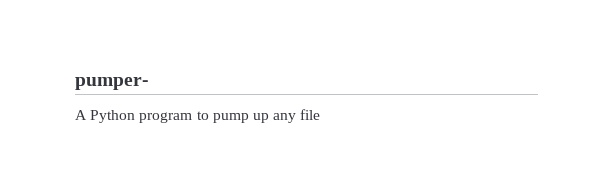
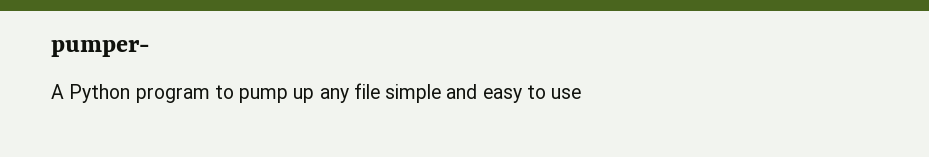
- A Python program to pump up any file
+ A Python program to pump up any file simple and easy to use

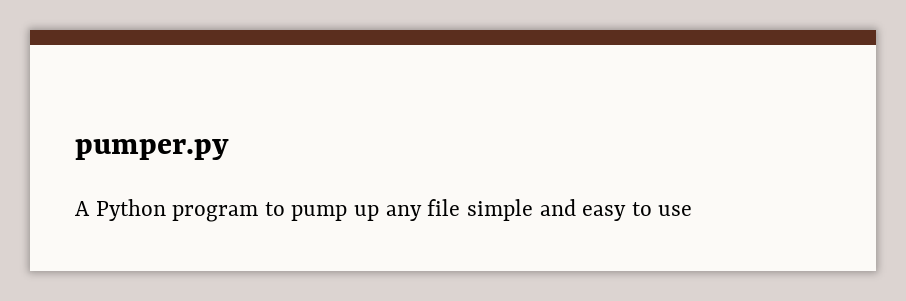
- pumper-
+ pumper.py

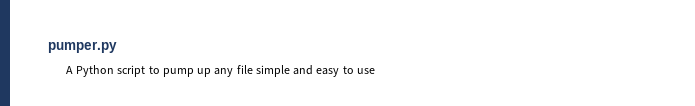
- A Python program to pump up any file simple and easy to use
+ A Python script to pump up any file simple and easy to use

